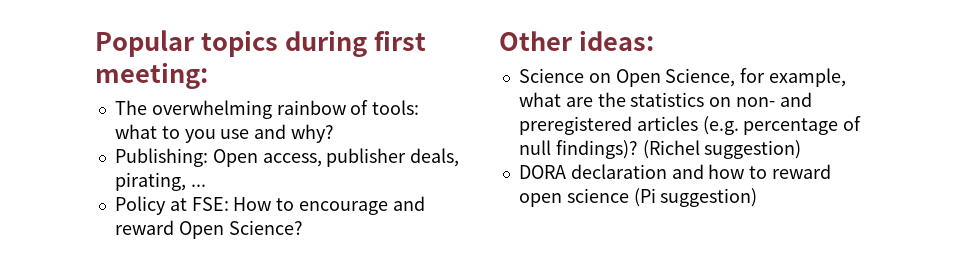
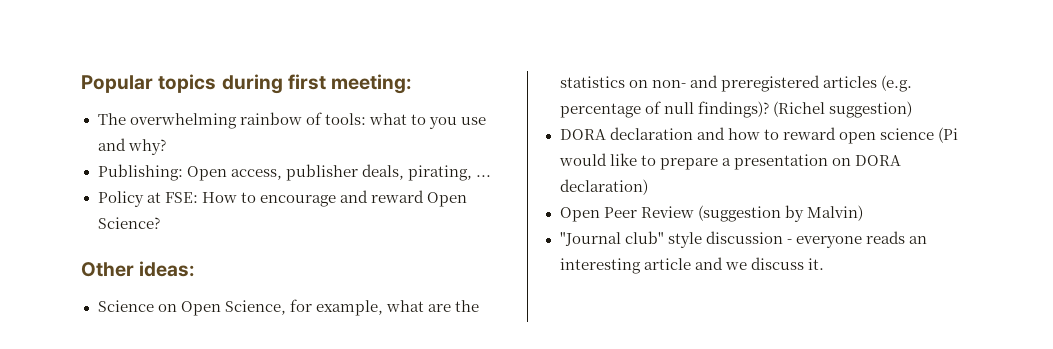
- DORA declaration and how to reward open science (Pi suggestion)
+ DORA declaration and how to reward open science (Pi would like to prepare a presentation on DORA declaration)
+ Open Peer Review (suggestion by Malvin)
+ "Journal club" style discussion - everyone reads an interesting article and we discuss it.

